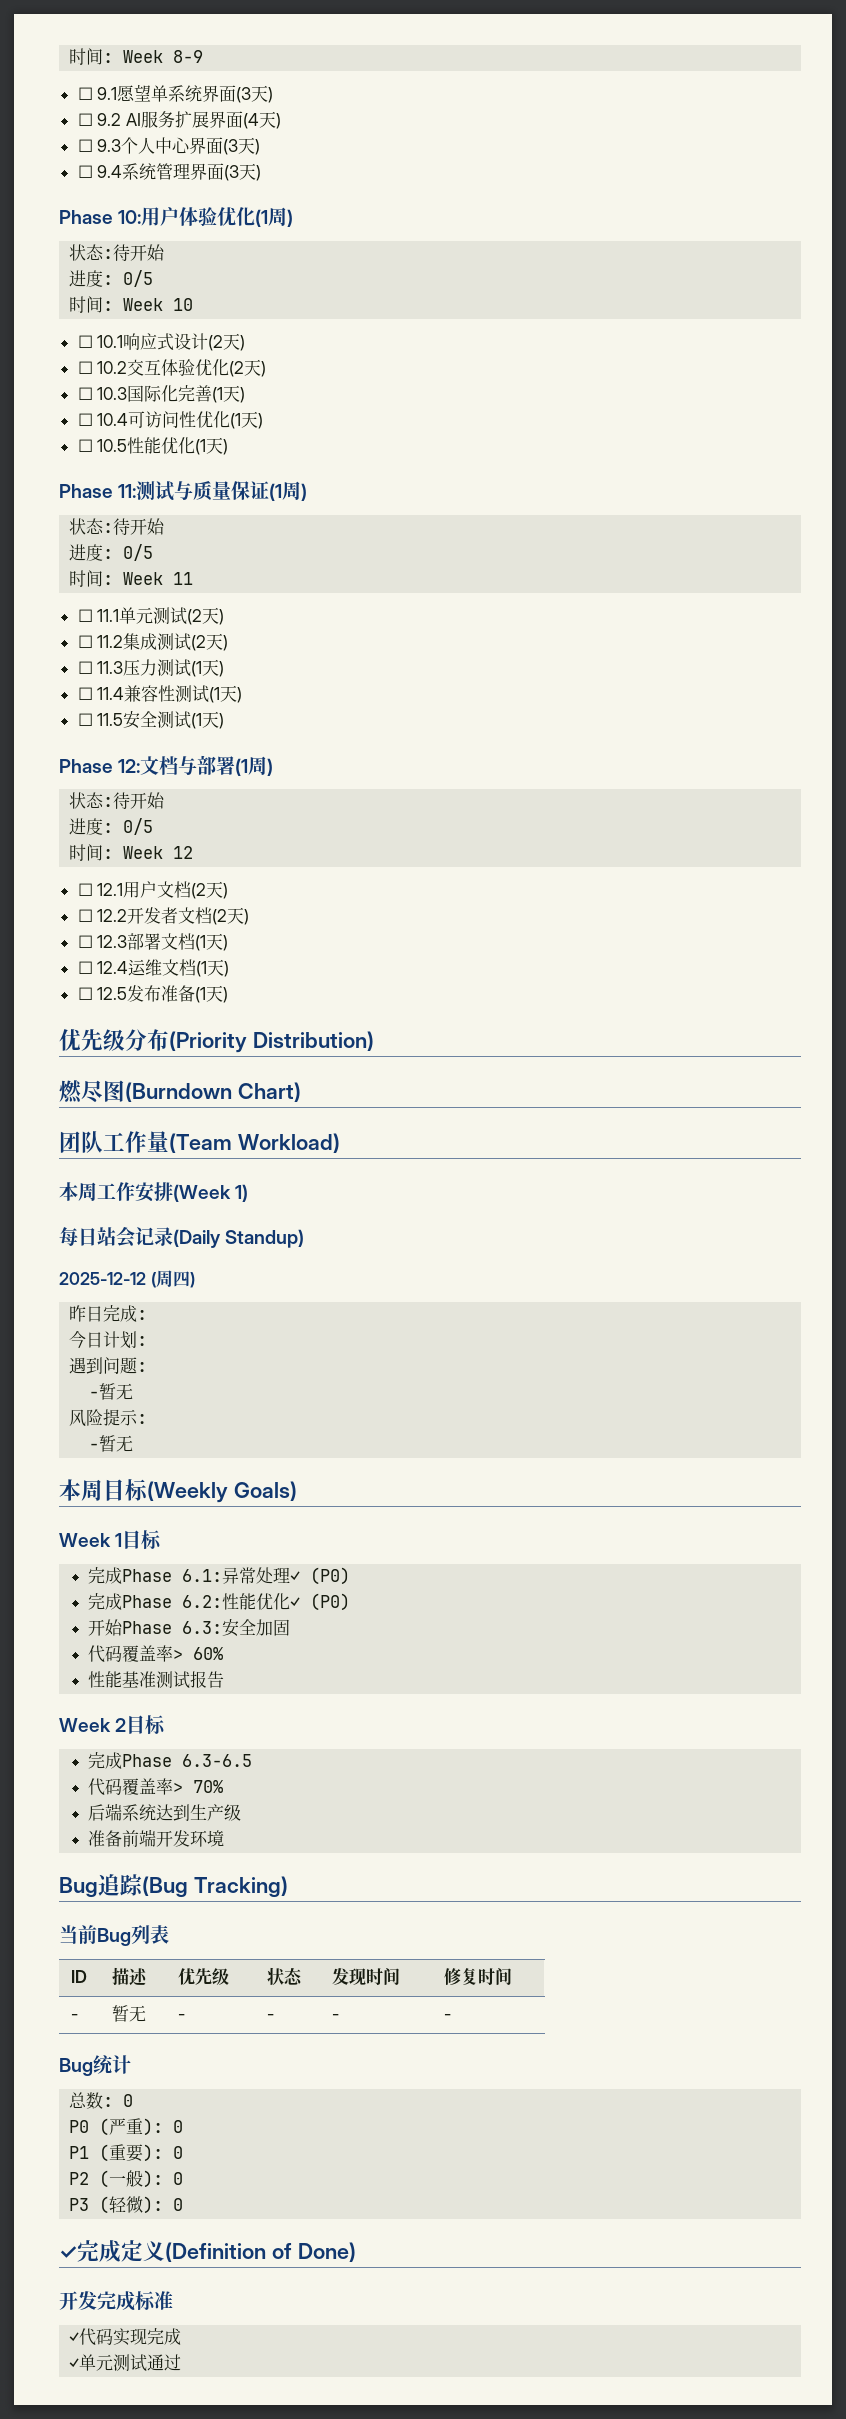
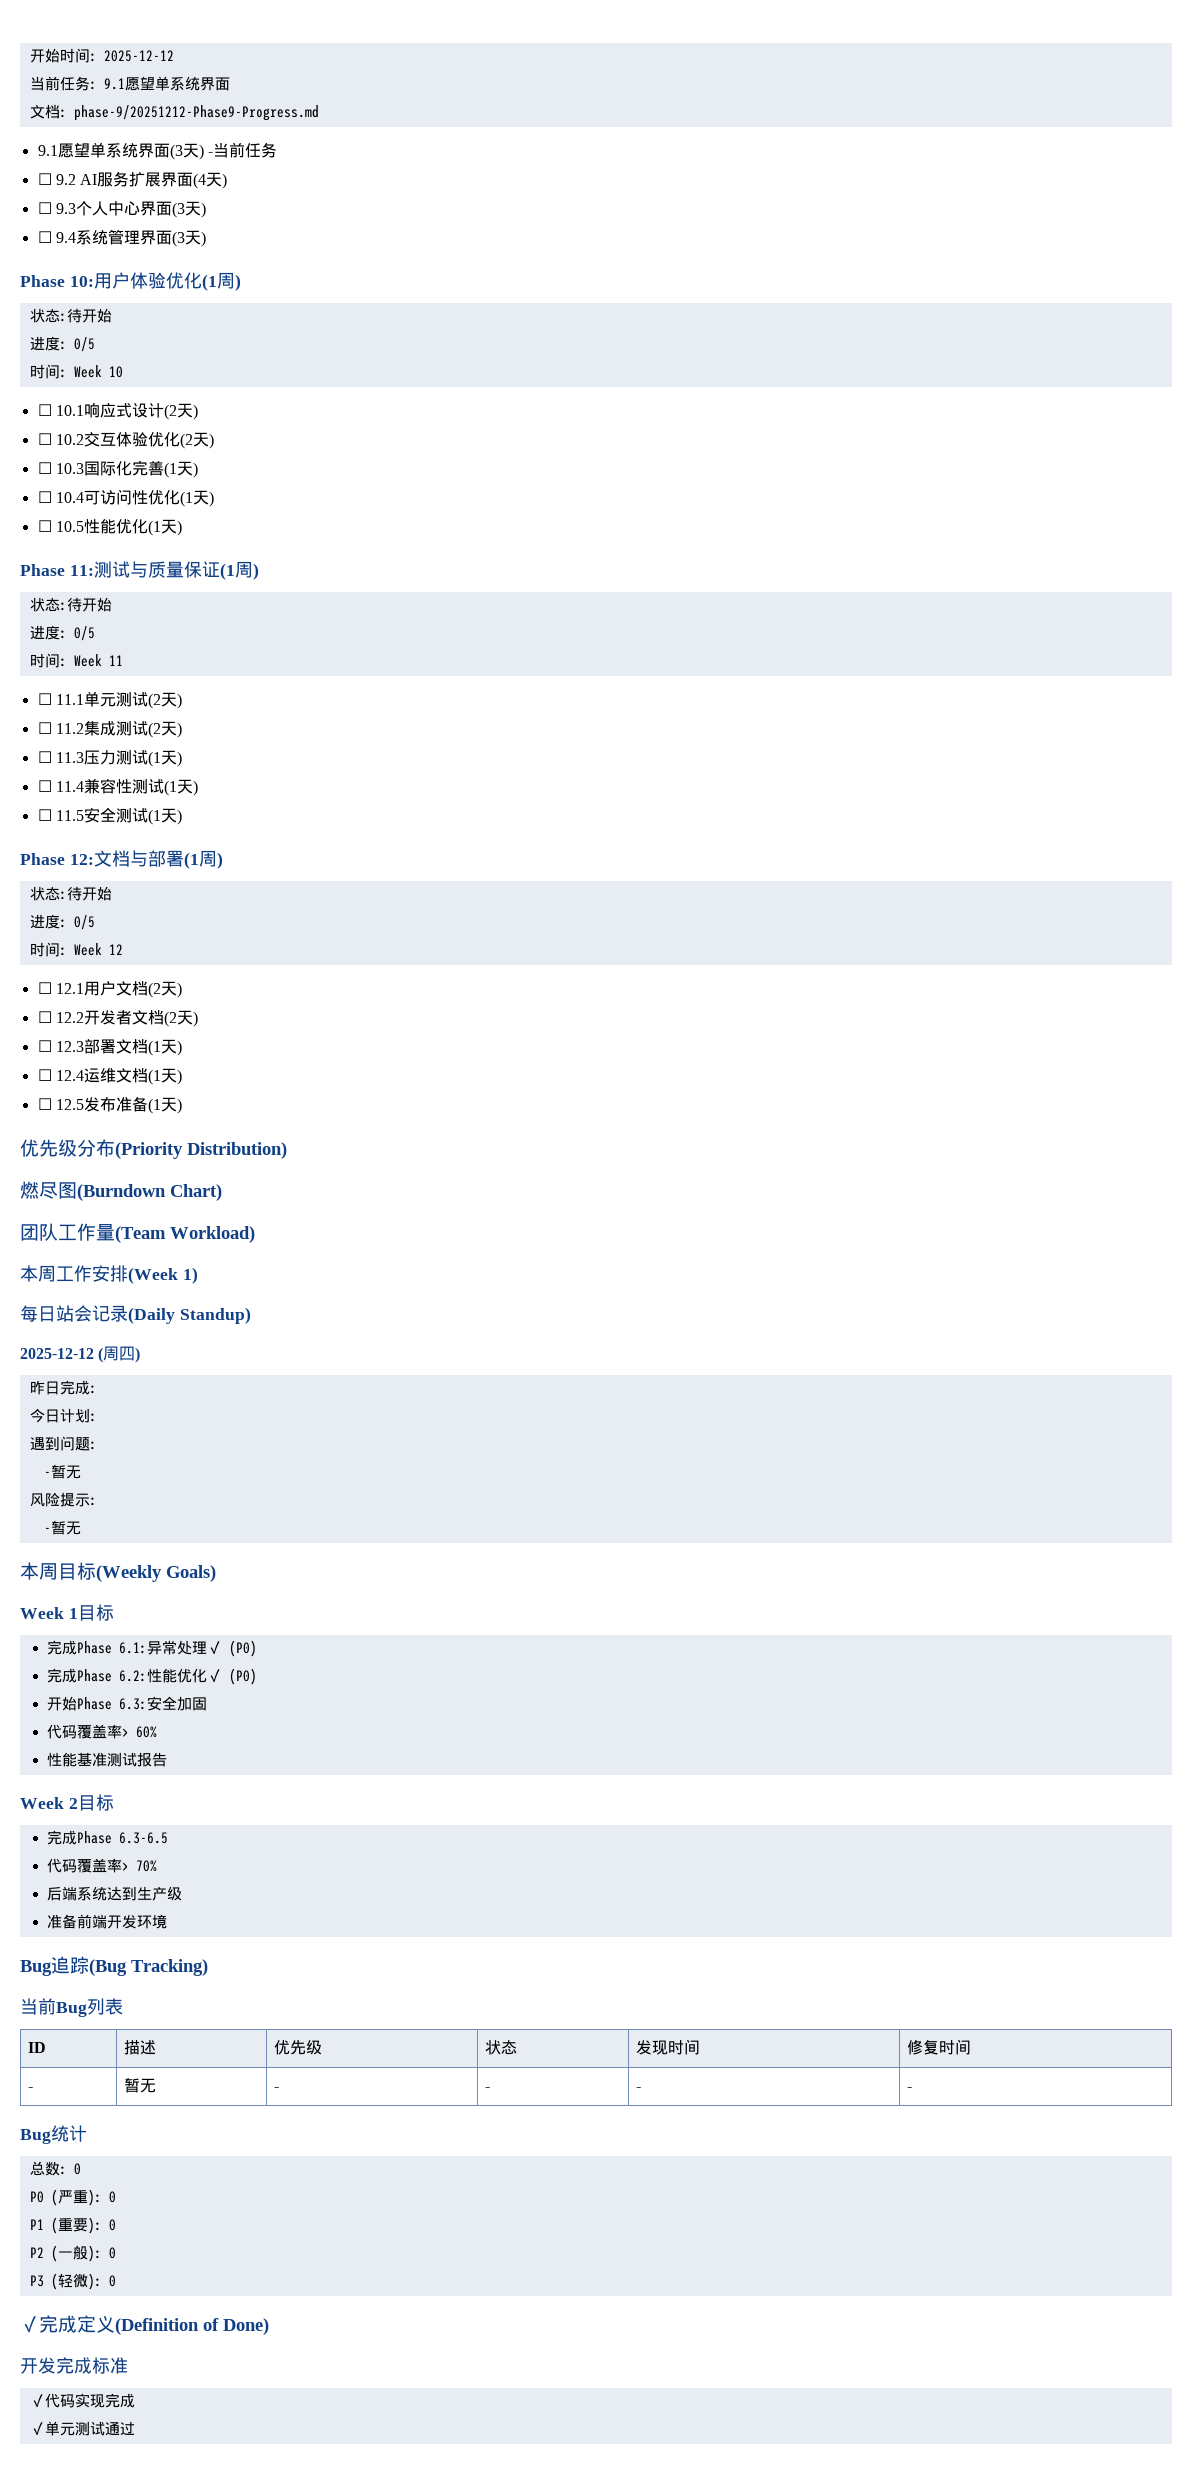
- 时间: Week 8-9
- ☐ 9.1愿望单系统界面(3天)
+ 开始时间: 2025-12-12
+ 当前任务: 9.1愿望单系统界面
+ 文档: phase-9/20251212-Phase9-Progress.md
+ 9.1愿望单系统界面(3天) -当前任务

